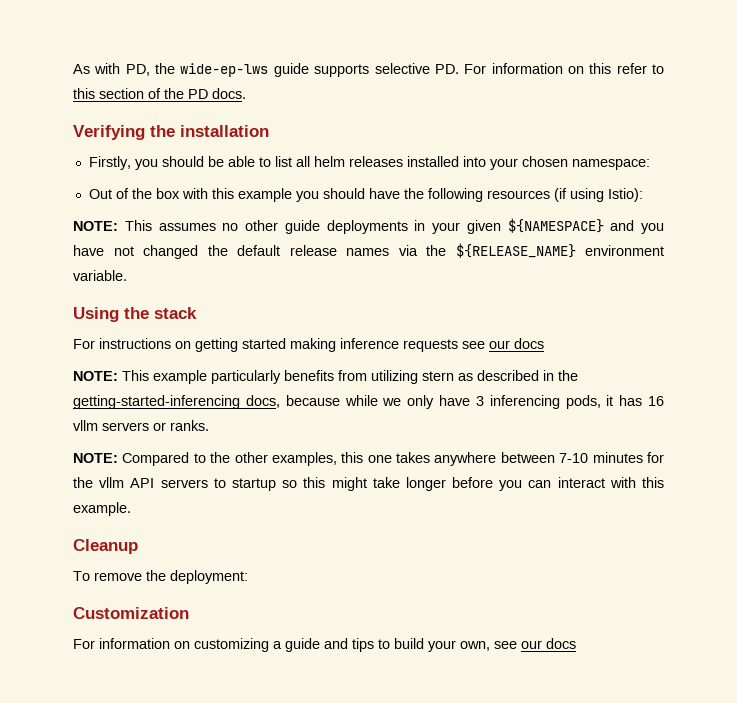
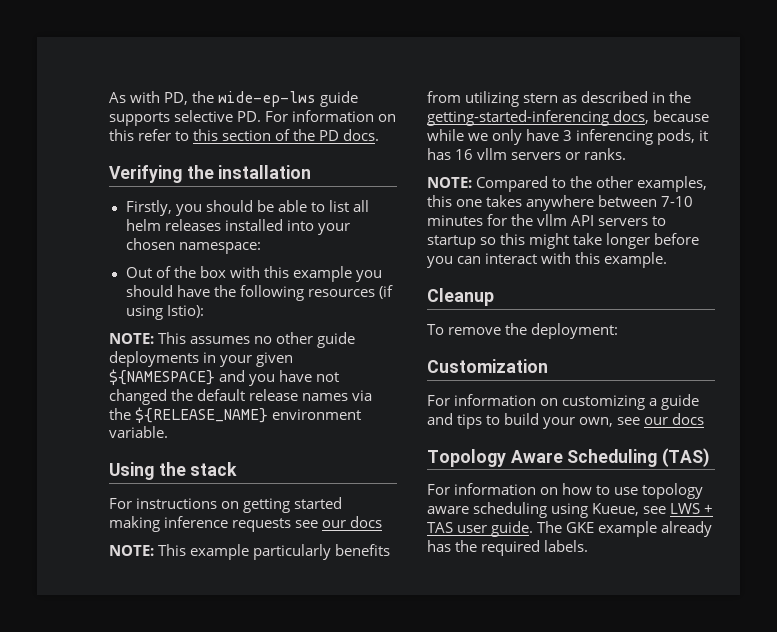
+ Topology Aware Scheduling (TAS)
+ For information on how to use topology aware scheduling using Kueue, see LWS + TAS user guide. The GKE example already has the required labels.

